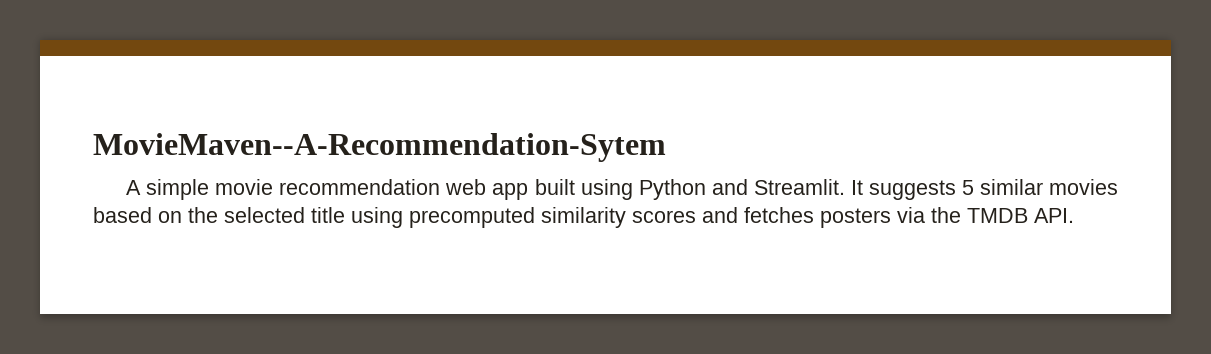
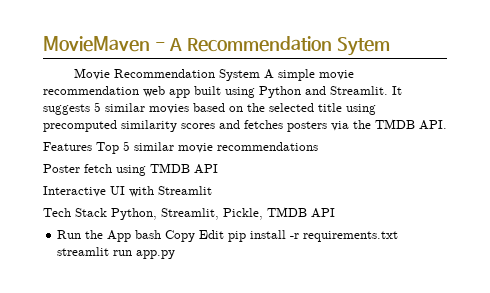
- MovieMaven--A-Recommendation-Sytem
- A simple movie recommendation web app built using Python and Streamlit.
+ MovieMaven - A Recommendation Sytem
+ Movie Recommendation System A simple movie recommendation web app built using Python and Streamlit.
+ Features Top 5 similar movie recommendations
+ Poster fetch using TMDB API
+ Interactive UI with Streamlit
+ Tech Stack Python, Streamlit, Pickle, TMDB API
+ Run the App bash Copy Edit pip install -r requirements.txt streamlit run app.py

